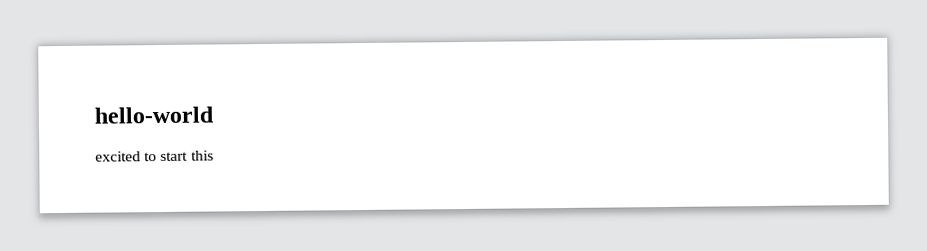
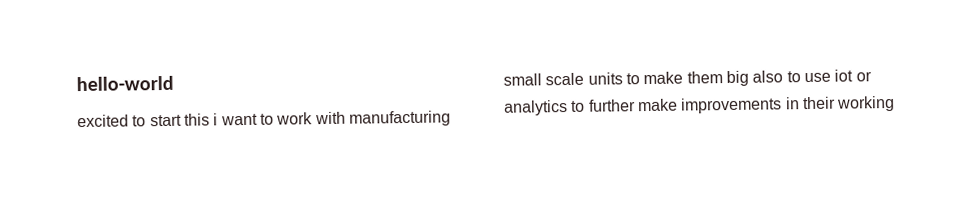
- excited to start this
+ excited to start this i want to work with manufacturing small scale units to make them big also to use iot or analytics to further make improvements in their working

